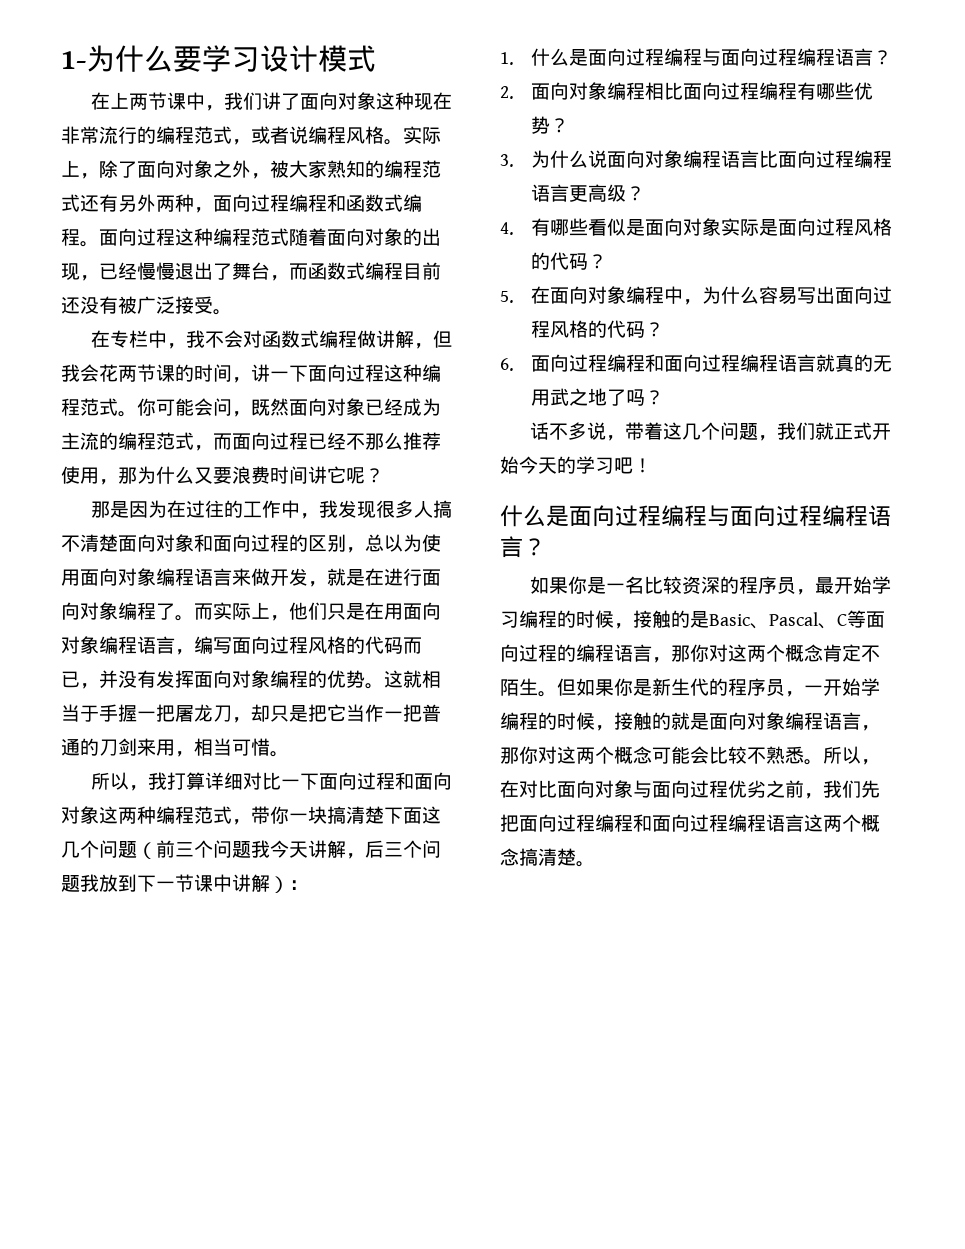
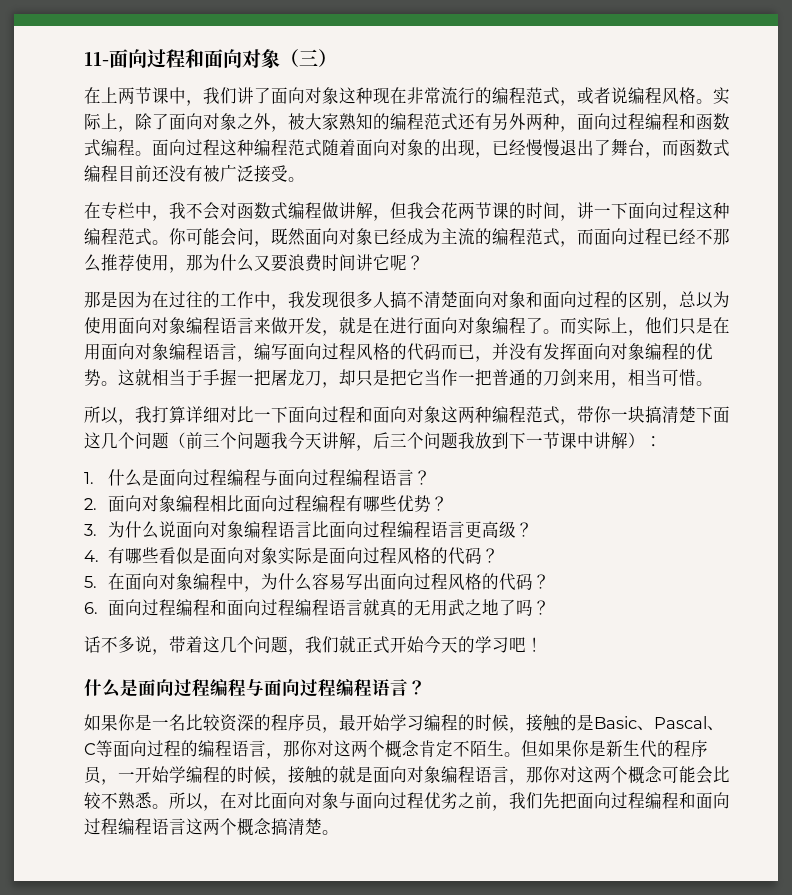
- 1-为什么要学习设计模式
+ 11-面向过程和面向对象（三）

